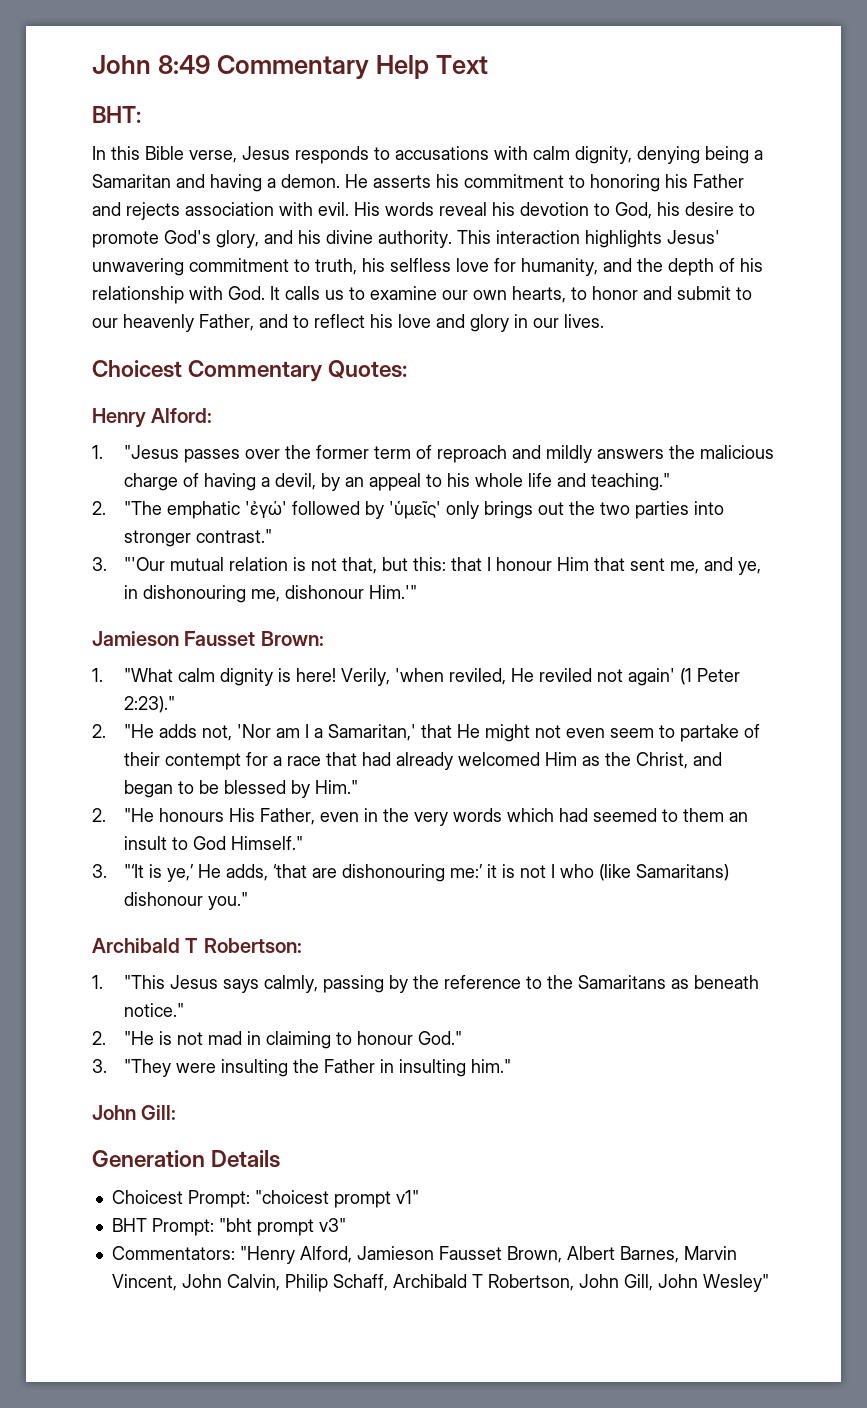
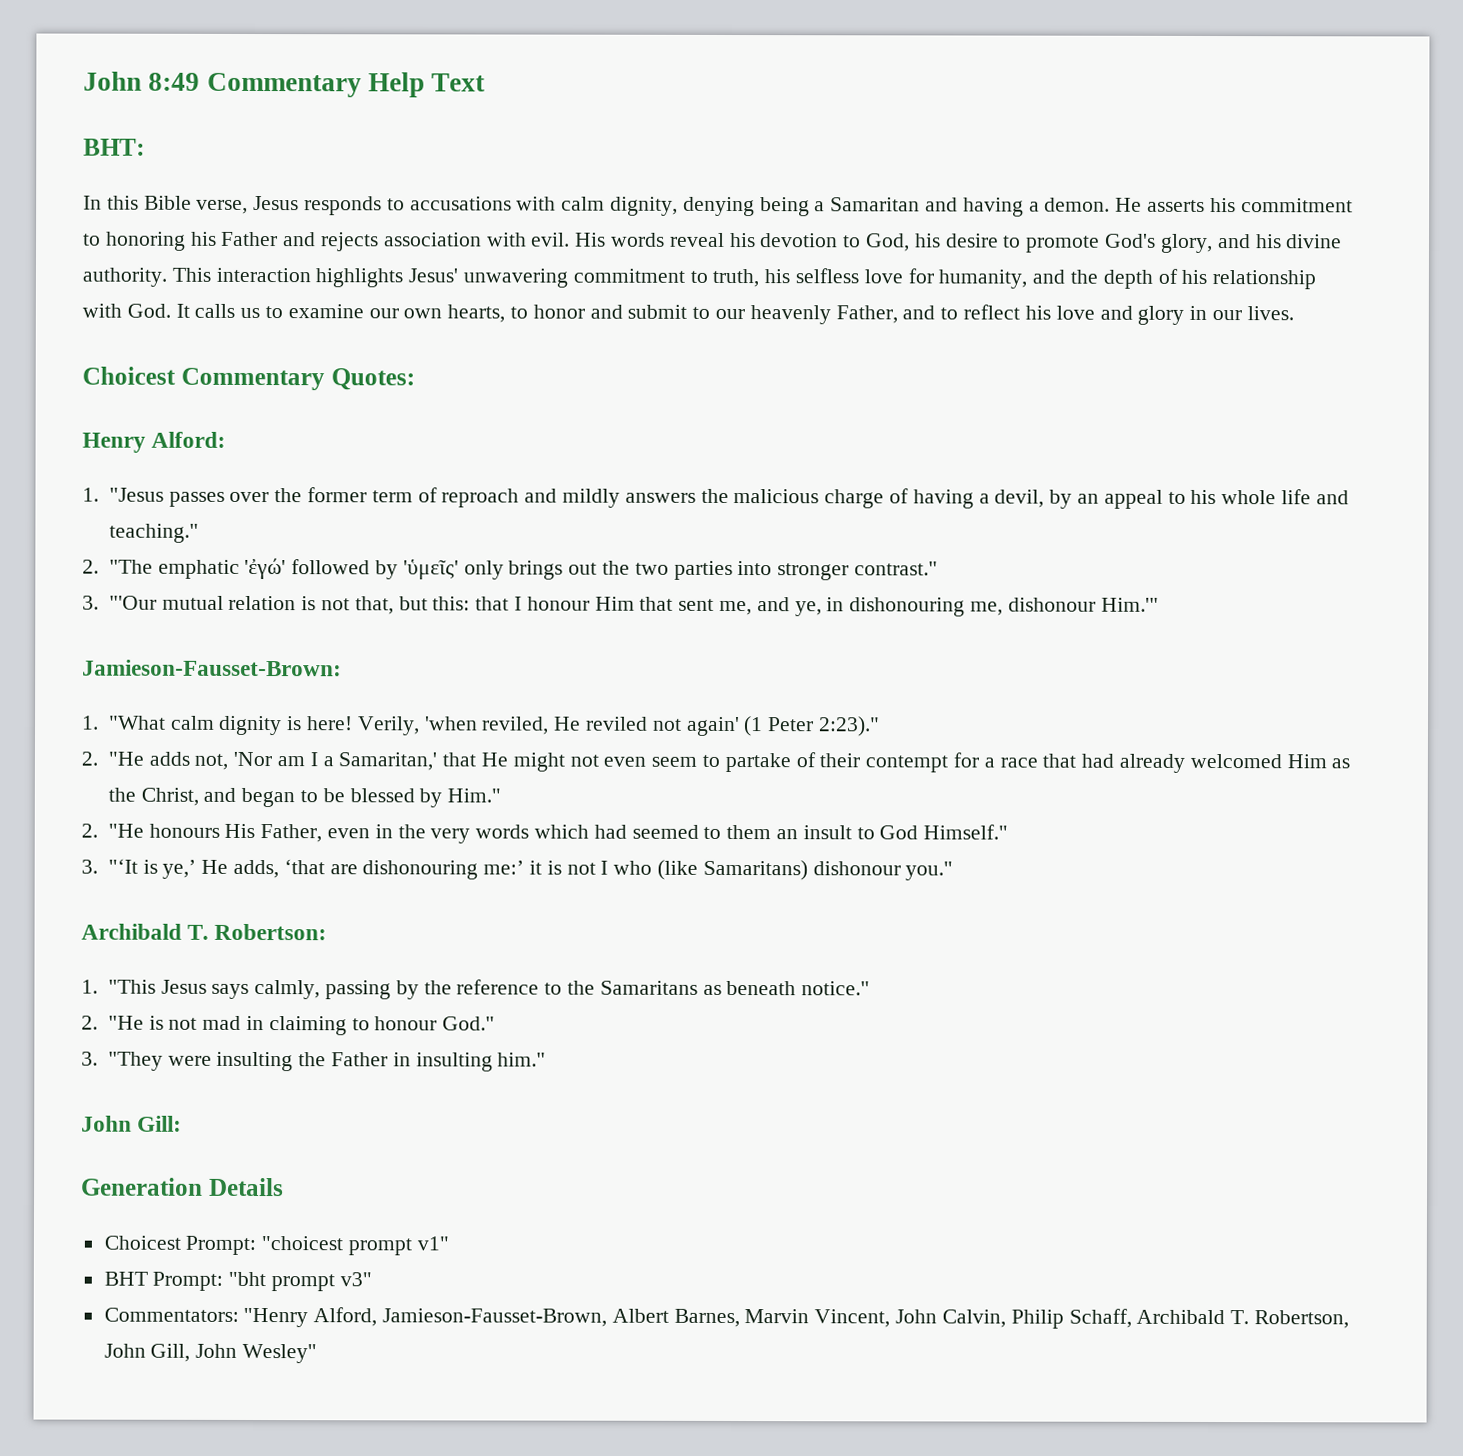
- Jamieson Fausset Brown:
+ Jamieson-Fausset-Brown:
- Archibald T Robertson:
+ Archibald T. Robertson:
- Commentators: "Henry Alford, Jamieson Fausset Brown, Albert Barnes, Marvin Vincent, John Calvin, Philip Schaff, Archibald T Robertson, John Gill, John Wesley"
+ Commentators: "Henry Alford, Jamieson-Fausset-Brown, Albert Barnes, Marvin Vincent, John Calvin, Philip Schaff, Archibald T. Robertson, John Gill, John Wesley"

